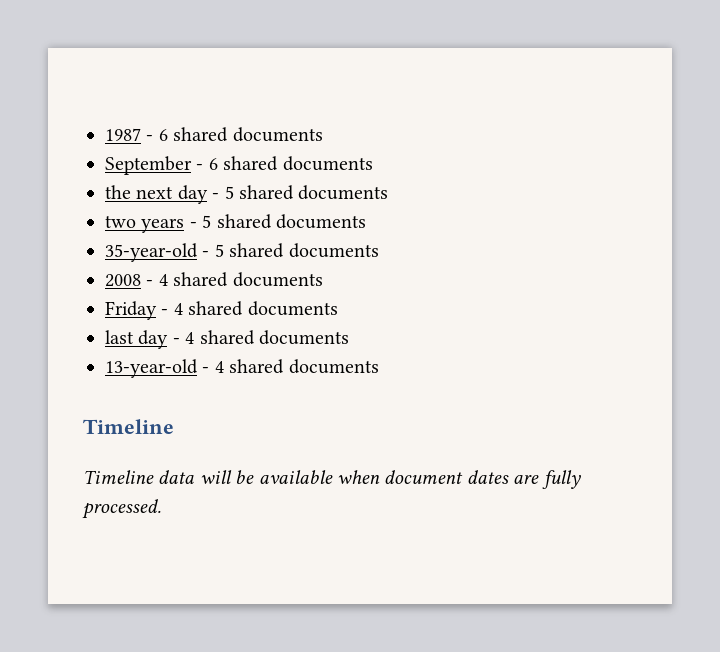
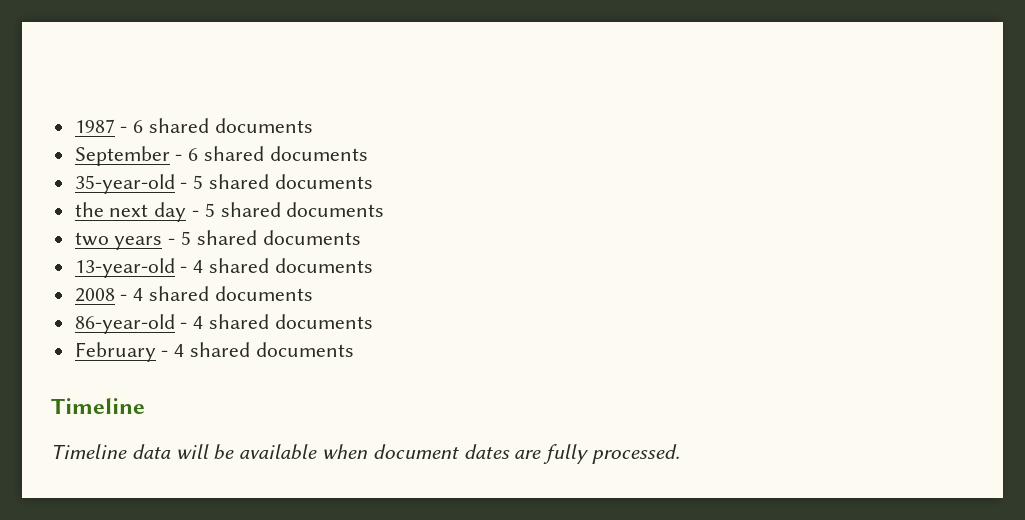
+ 35-year-old - 5 shared documents
- 35-year-old - 5 shared documents
+ 13-year-old - 4 shared documents
- Friday - 4 shared documents
- last day - 4 shared documents
- 13-year-old - 4 shared documents
+ 86-year-old - 4 shared documents
+ February - 4 shared documents

